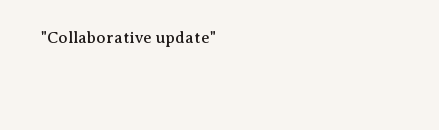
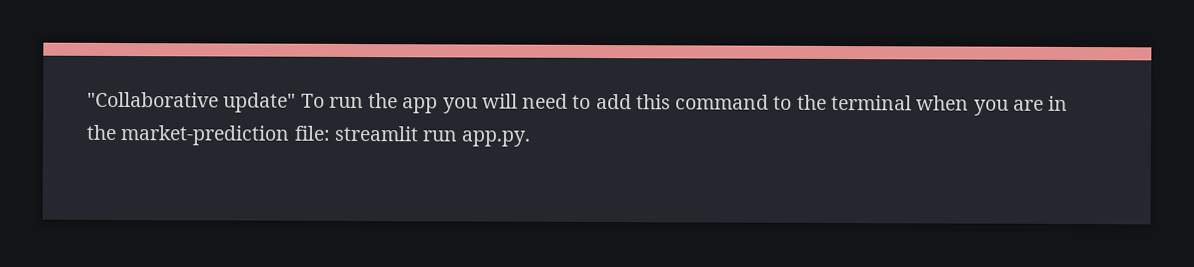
- "Collaborative update"
+ "Collaborative update" To run the app you will need to add this command to the terminal when you are in the market-prediction file: streamlit run app.py.

